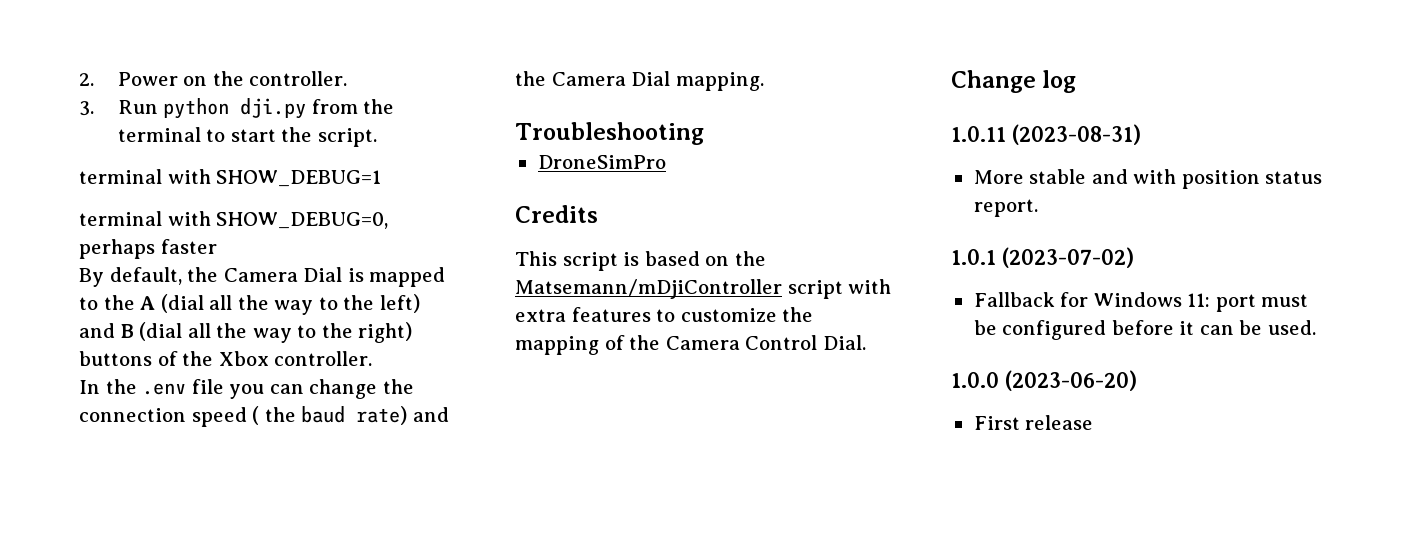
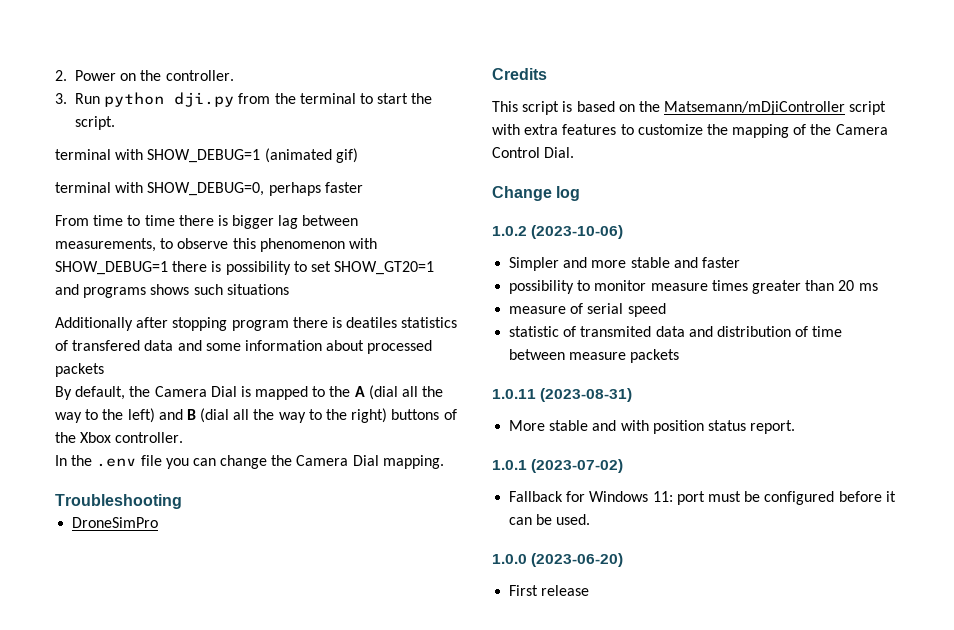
- terminal with SHOW_DEBUG=1
+ terminal with SHOW_DEBUG=1 (animated gif)
+ From time to time there is bigger lag between measurements, to observe this phenomenon with SHOW_DEBUG=1 there is possibility to set SHOW_GT20=1 and programs shows such situations
+ Additionally after stopping program there is deatiles statistics of transfered data and some information about processed packets
- In the .env file you can change the connection speed ( the baud rate) and the Camera Dial mapping.
+ In the .env file you can change the Camera Dial mapping.
+ 1.0.2 (2023-10-06)
+ Simpler and more stable and faster
+ possibility to monitor measure times greater than 20 ms
+ measure of serial speed
+ statistic of transmited data and distribution of time between measure packets

